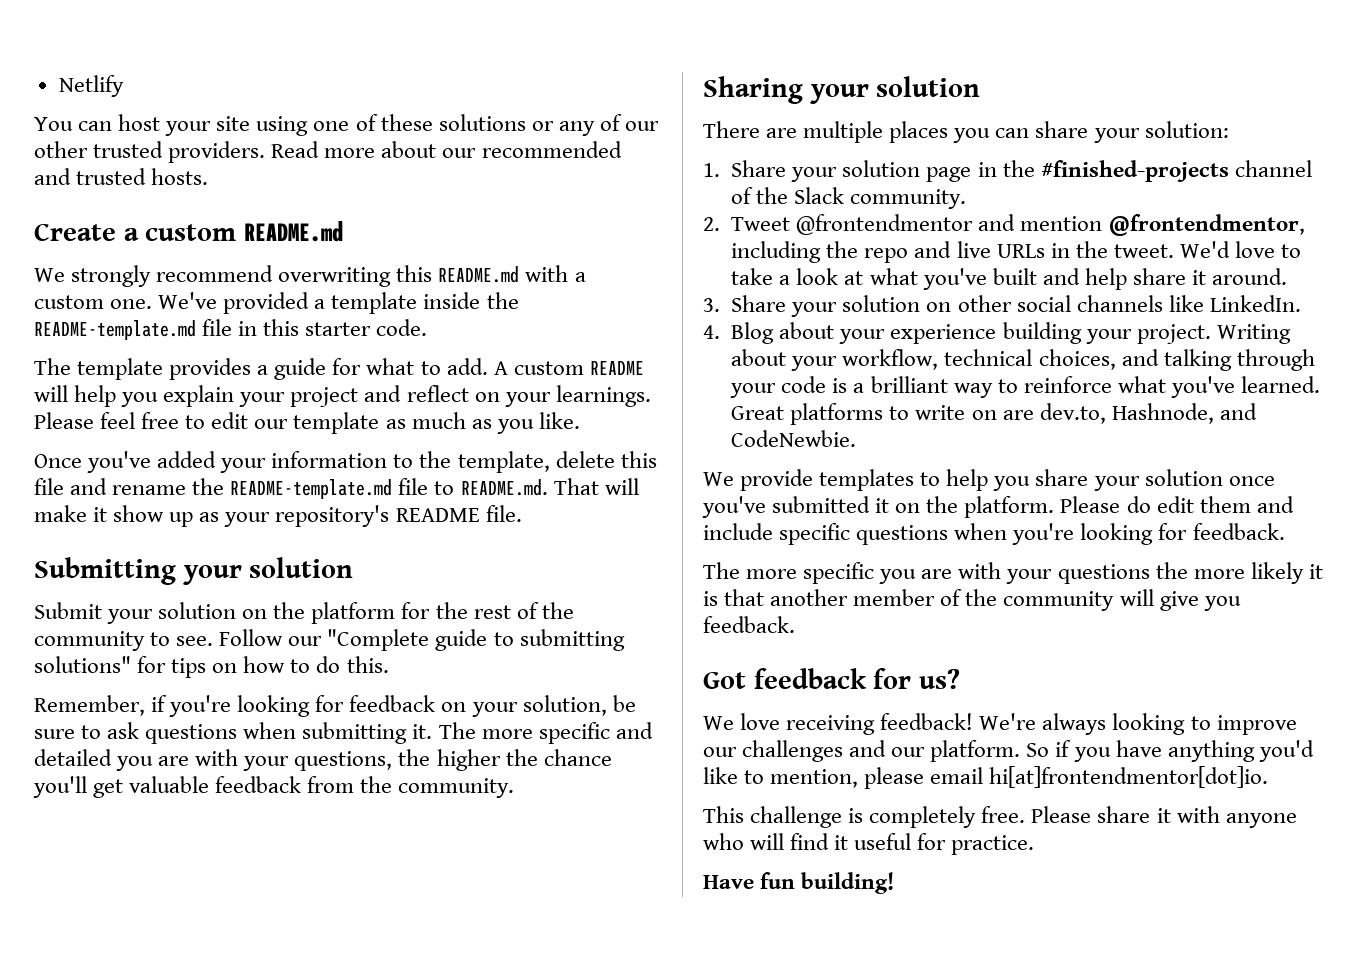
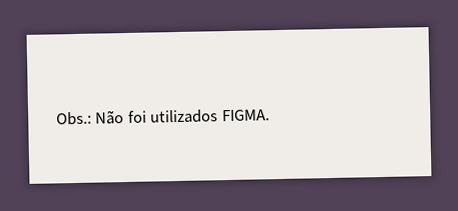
- Netlify
- You can host your site using one of these solutions or any of our other trusted providers. Read more about our recommended and trusted hosts.
- Create a custom README.md
- We strongly recommend overwriting this README.md with a custom one. We've provided a template inside the README-template.md file in this starter code.
- The template provides a guide for what to add. A custom README will help you explain your project and reflect on your learnings. Please feel free to edit our template as much as you like.
- Once you've added your information to the template, delete this file and rename the README-template.md file to README.md. That will make it show up as your repository's README file.
- Submitting your solution
- Submit your solution on the platform for the rest of the community to see. Follow our "Complete guide to submitting solutions" for tips on how to do this.
- Remember, if you're looking for feedback on your solution, be sure to ask questions when submitting it. The more specific and detailed you are with your questions, the higher the chance you'll get valuable feedback from the community.
- Sharing your solution
- There are multiple places you can share your solution:
- 1. Share your solution page in the #finished-projects channel of the Slack community.
- 2. Tweet @frontendmentor and mention @frontendmentor, including the repo and live URLs in the tweet. We'd love to take a look at what you've built and help share it around.
- 3. Share your solution on other social channels like LinkedIn.
- 4. Blog about your experience building your project. Writing about your workflow, technical choices, and talking through your code is a brilliant way to reinforce what you've learned. Great platforms to write on are dev.to, Hashnode, and CodeNewbie.
- We provide templates to help you share your solution once you've submitted it on the platform. Please do edit them and include specific questions when you're looking for feedback.
- The more specific you are with your questions the more likely it is that another member of the community will give you feedback.
- Got feedback for us?
- We love receiving feedback! We're always looking to improve our challenges and our platform. So if you have anything you'd like to mention, please email hi[at]frontendmentor[dot]io.
- This challenge is completely free. Please share it with anyone who will find it useful for practice.
- Have fun building!
+ Obs.: Não foi utilizados FIGMA.

